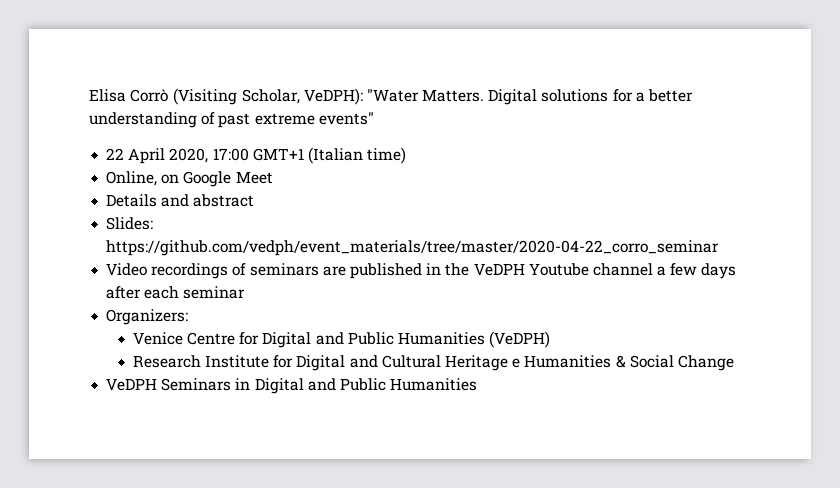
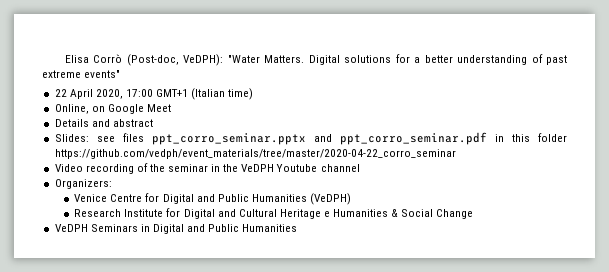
- Elisa Corrò (Visiting Scholar, VeDPH): "Water Matters.
+ Elisa Corrò (Post-doc, VeDPH): "Water Matters.
- Slides: https://github.com/vedph/event_materials/tree/master/2020-04-22_corro_seminar
- Video recordings of seminars are published in the VeDPH Youtube channel a few days after each seminar
+ Slides: see files ppt_corro_seminar.pptx and ppt_corro_seminar.pdf in this folder https://github.com/vedph/event_materials/tree/master/2020-04-22_corro_seminar
+ Video recording of the seminar in the VeDPH Youtube channel

